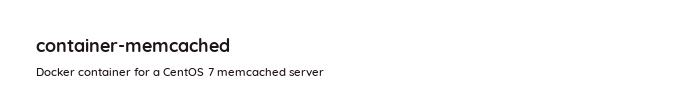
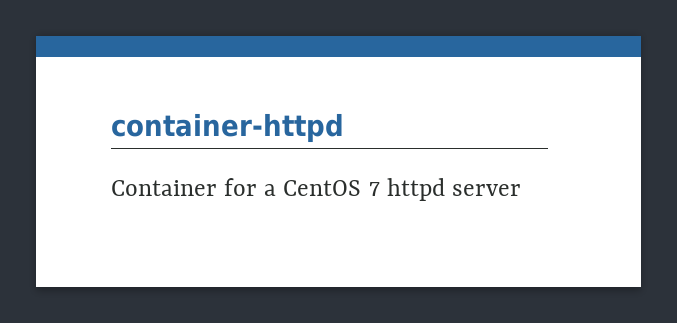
- container-memcached
- Docker container for a CentOS 7 memcached server
+ container-httpd
+ Container for a CentOS 7 httpd server

